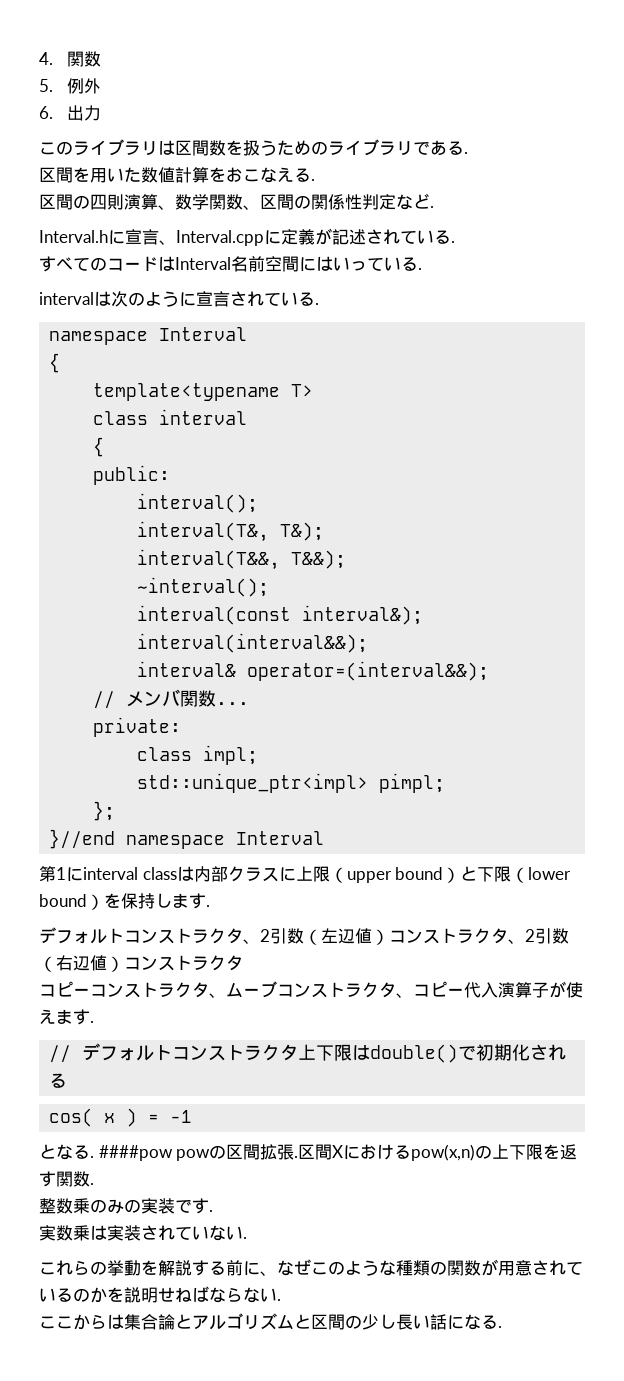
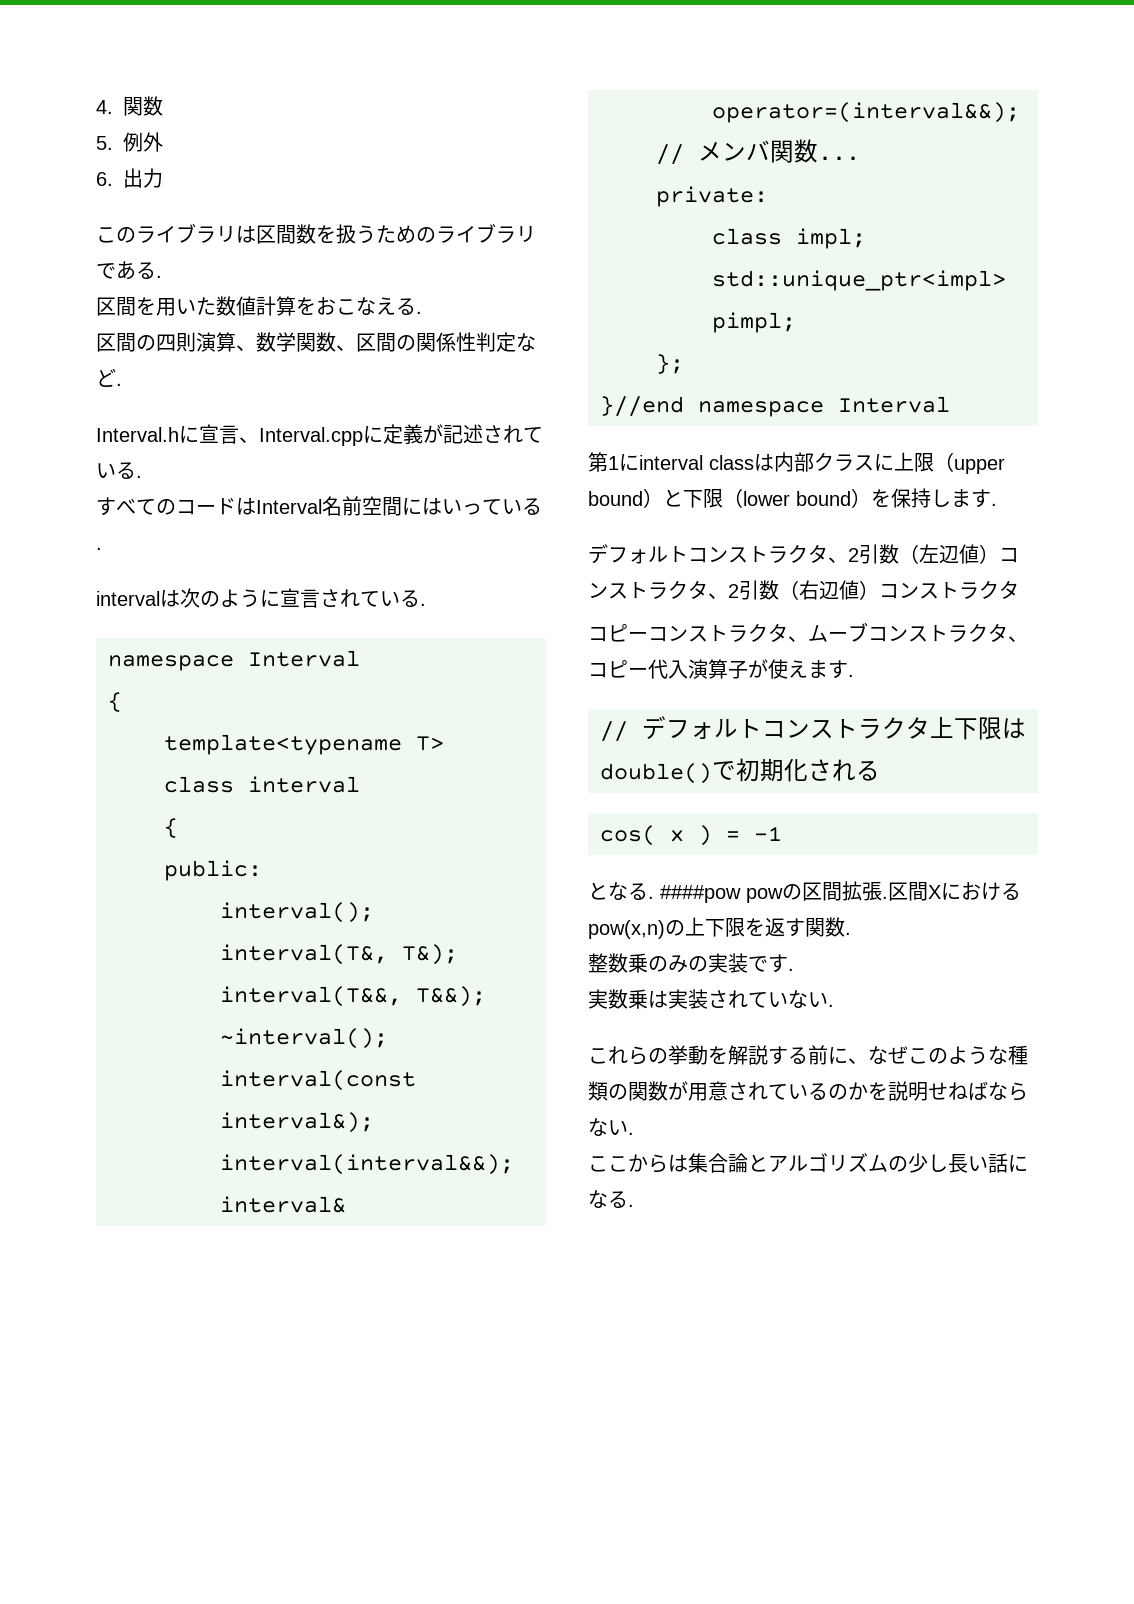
- ここからは集合論とアルゴリズムと区間の少し長い話になる.
+ ここからは集合論とアルゴリズムの少し長い話になる.

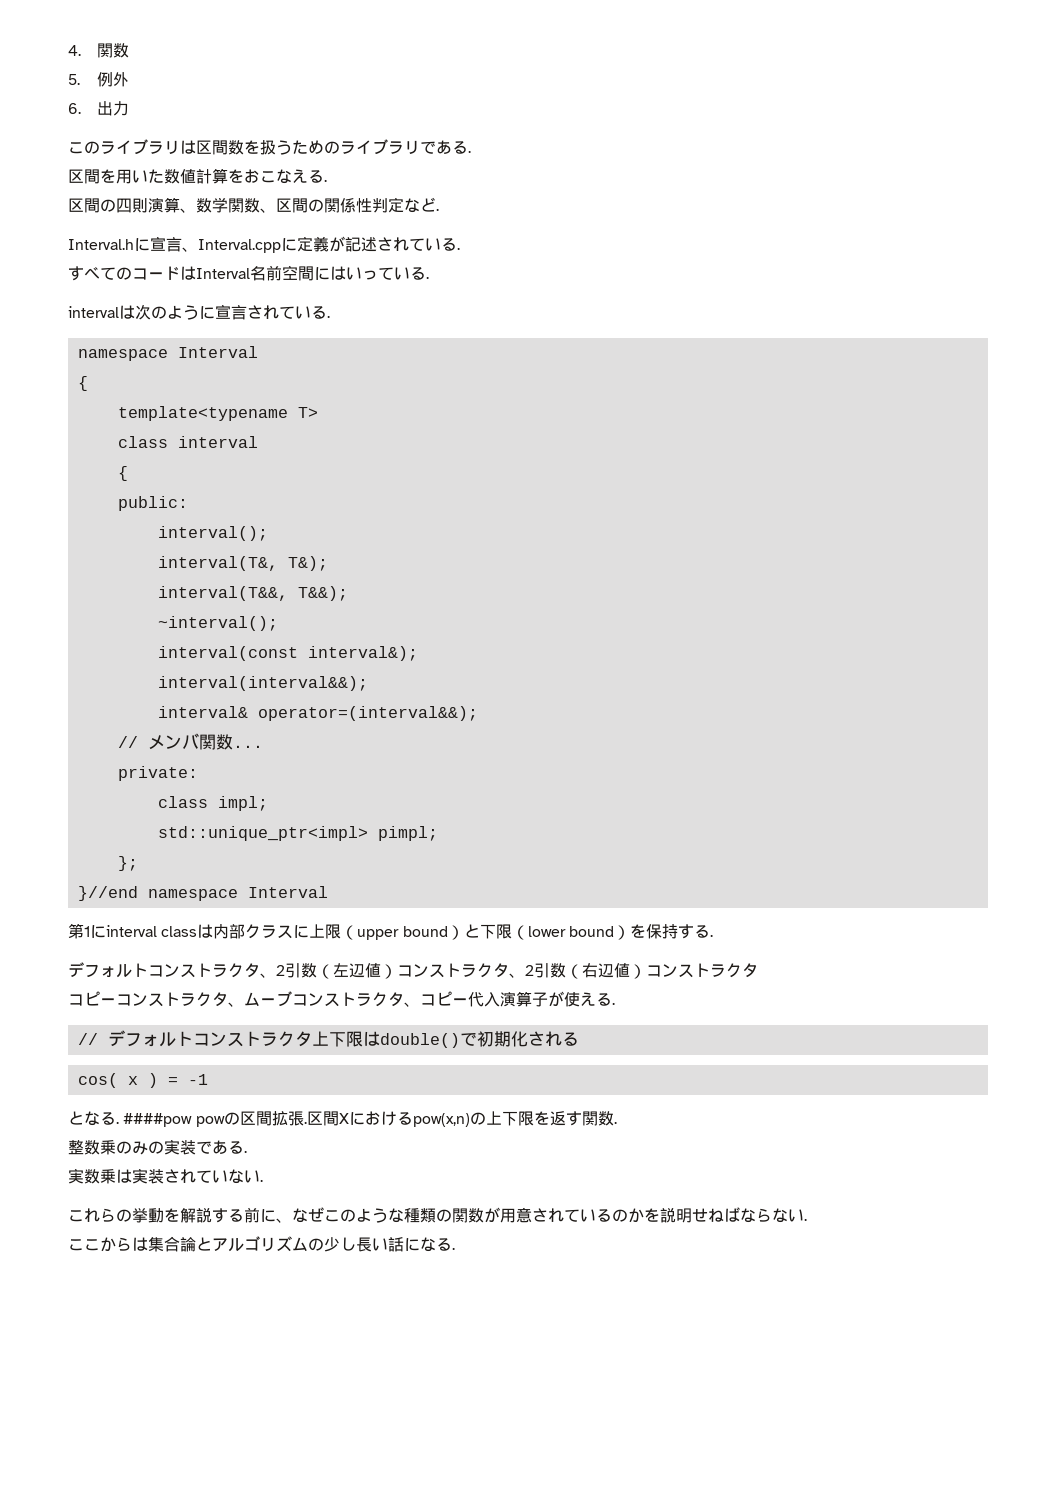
- 第1にinterval classは内部クラスに上限（upper bound）と下限（lower bound）を保持します.
+ 第1にinterval classは内部クラスに上限（upper bound）と下限（lower bound）を保持する.
- コピーコンストラクタ、ムーブコンストラクタ、コピー代入演算子が使えます.
+ コピーコンストラクタ、ムーブコンストラクタ、コピー代入演算子が使える.
- 整数乗のみの実装です.
+ 整数乗のみの実装である.

